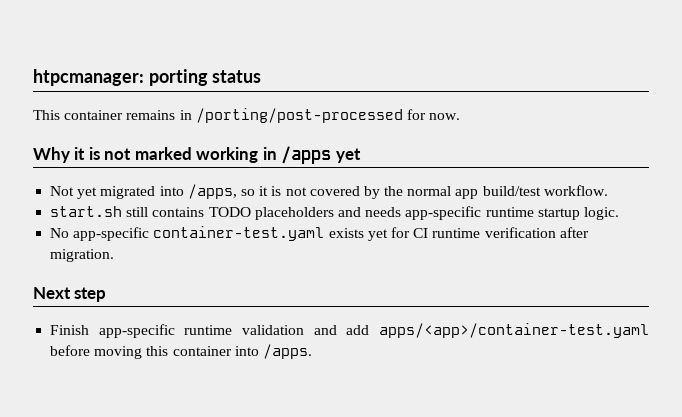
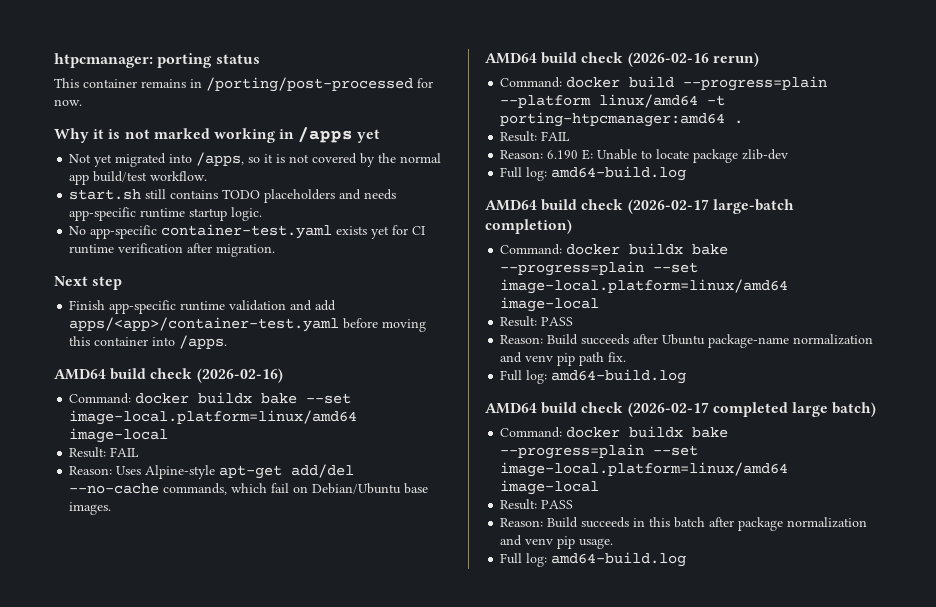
+ AMD64 build check (2026-02-16)
+ Command: docker buildx bake --set image-local.platform=linux/amd64 image-local
+ Result: FAIL
+ Reason: Uses Alpine-style apt-get add/del --no-cache commands, which fail on Debian/Ubuntu base images.
+ AMD64 build check (2026-02-16 rerun)
+ Command: docker build --progress=plain --platform linux/amd64 -t porting-htpcmanager:amd64 .
+ Result: FAIL
+ Reason: 6.190 E: Unable to locate package zlib-dev
+ Full log: amd64-build.log
+ AMD64 build check (2026-02-17 large-batch completion)
+ Command: docker buildx bake --progress=plain --set image-local.platform=linux/amd64 image-local
+ Result: PASS
+ Reason: Build succeeds after Ubuntu package-name normalization and venv pip path fix.
+ Full log: amd64-build.log
+ AMD64 build check (2026-02-17 completed large batch)
+ Command: docker buildx bake --progress=plain --set image-local.platform=linux/amd64 image-local
+ Result: PASS
+ Reason: Build succeeds in this batch after package normalization and venv pip usage.
+ Full log: amd64-build.log

